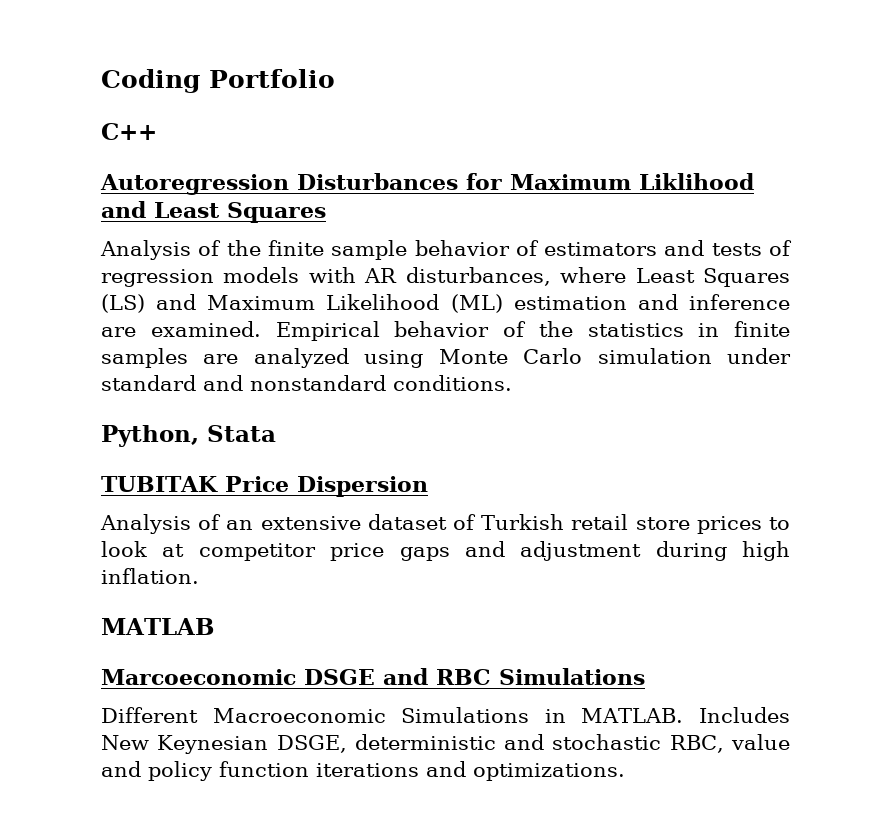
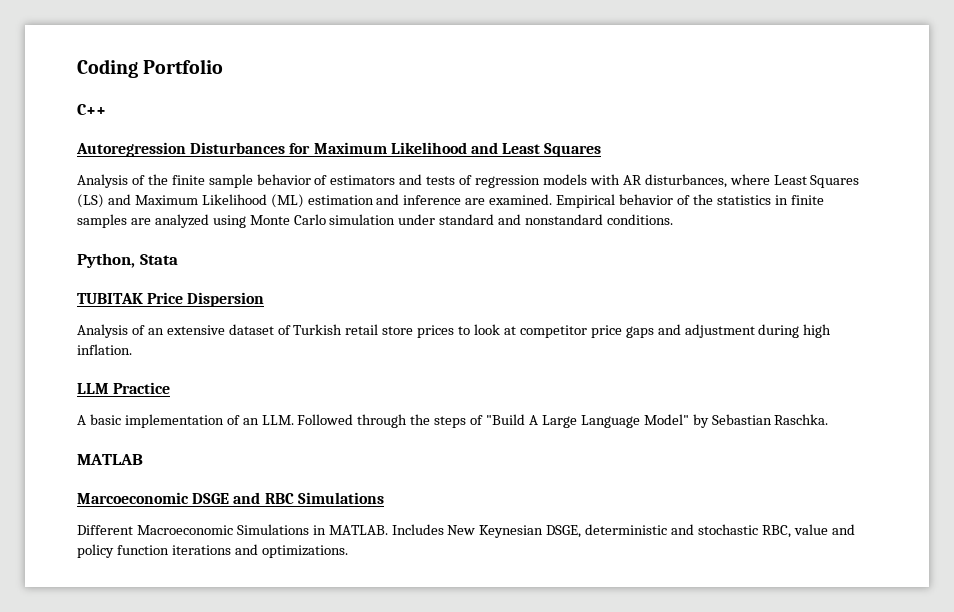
- Autoregression Disturbances for Maximum Liklihood and Least Squares
+ Autoregression Disturbances for Maximum Likelihood and Least Squares
+ LLM Practice
+ A basic implementation of an LLM. Followed through the steps of "Build A Large Language Model" by Sebastian Raschka.

